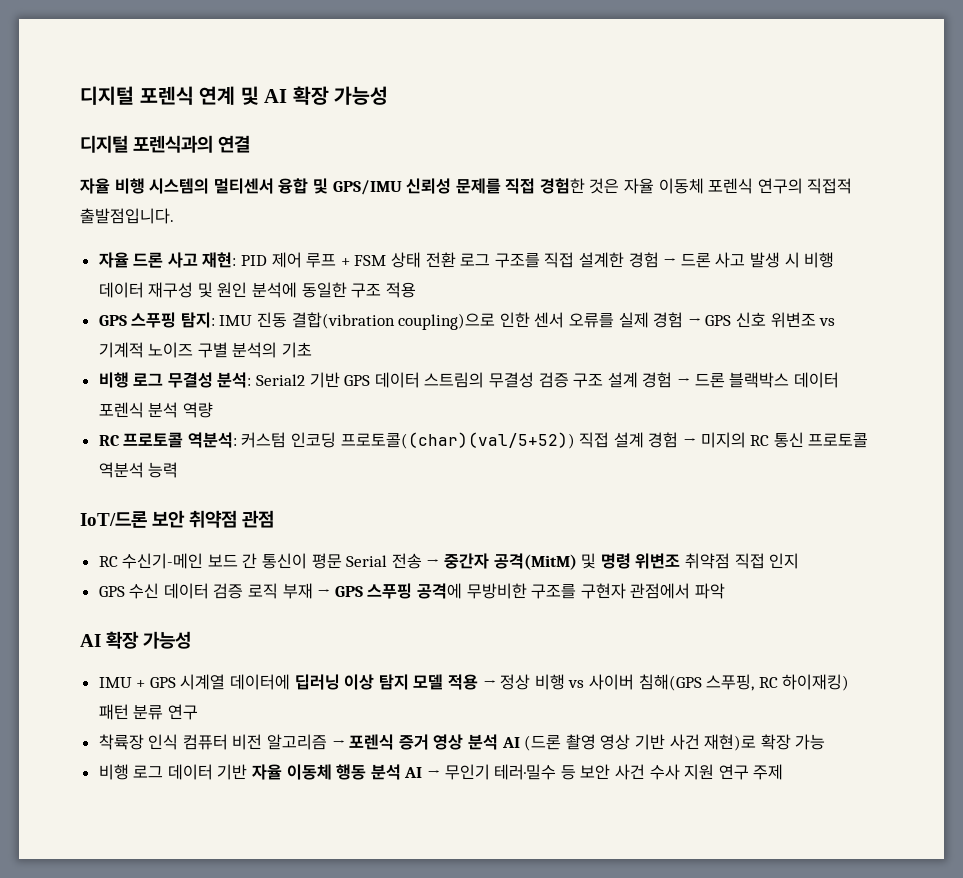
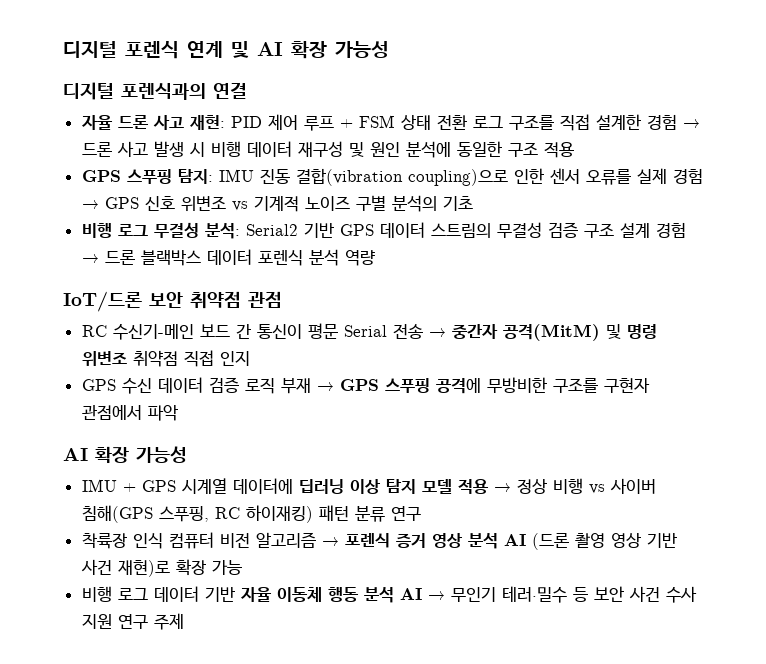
- 자율 비행 시스템의 멀티센서 융합 및 GPS/IMU 신뢰성 문제를 직접 경험한 것은 자율 이동체 포렌식 연구의 직접적 출발점입니다.
- RC 프로토콜 역분석: 커스텀 인코딩 프로토콜((char)(val/5+52)) 직접 설계 경험 → 미지의 RC 통신 프로토콜 역분석 능력

